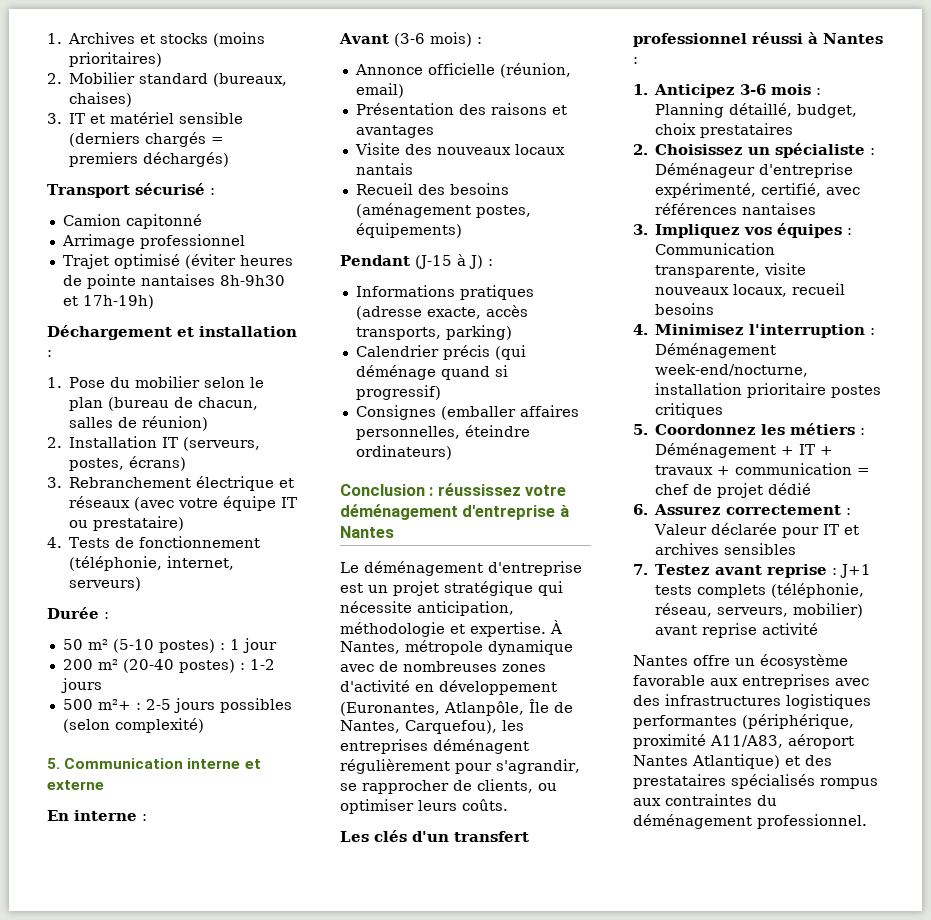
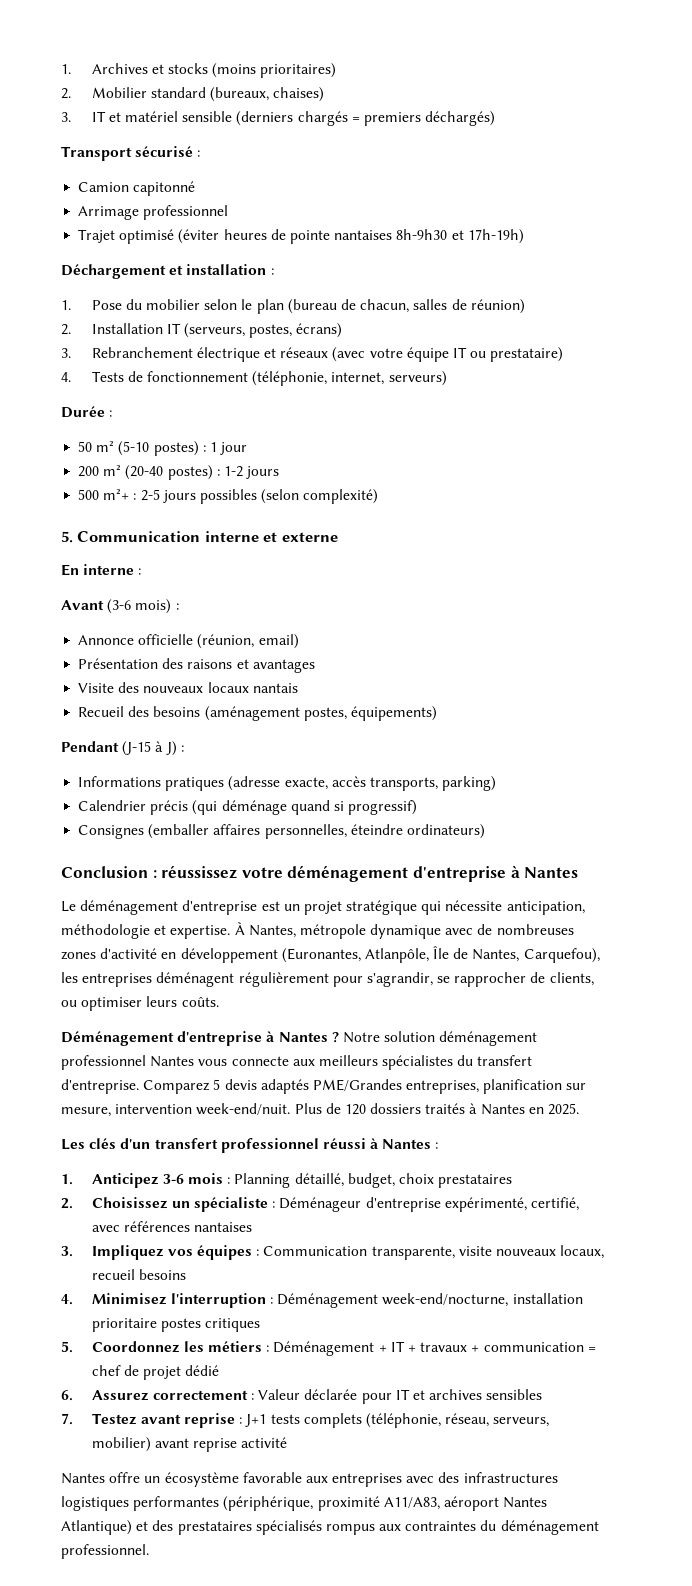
+ Déménagement d'entreprise à Nantes ? Notre solution déménagement professionnel Nantes vous connecte aux meilleurs spécialistes du transfert d'entreprise. Comparez 5 devis adaptés PME/Grandes entreprises, planification sur mesure, intervention week-end/nuit. Plus de 120 dossiers traités à Nantes en 2025.

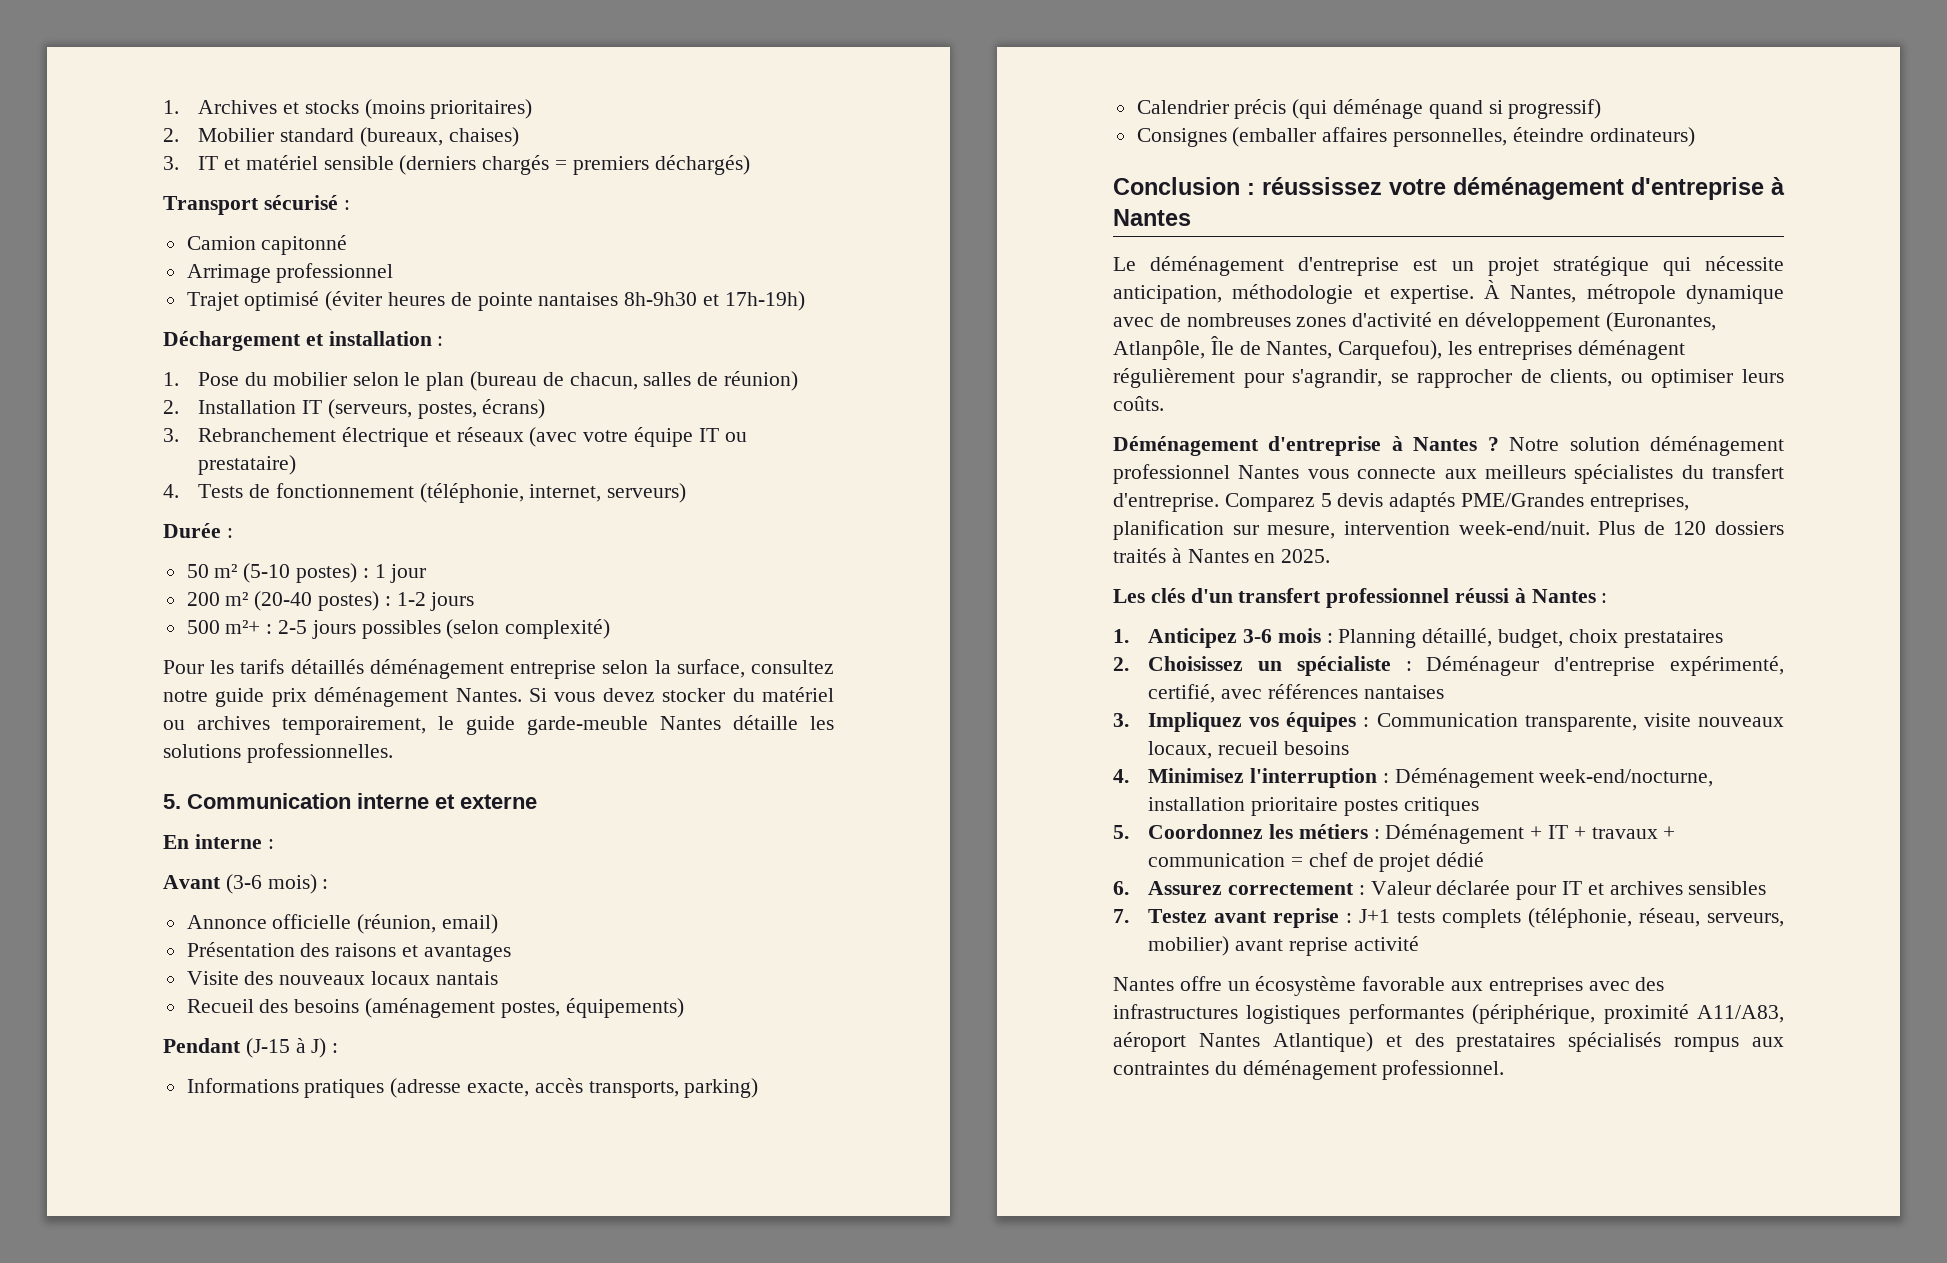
+ Pour les tarifs détaillés déménagement entreprise selon la surface, consultez notre guide prix déménagement Nantes. Si vous devez stocker du matériel ou archives temporairement, le guide garde-meuble Nantes détaille les solutions professionnelles.

